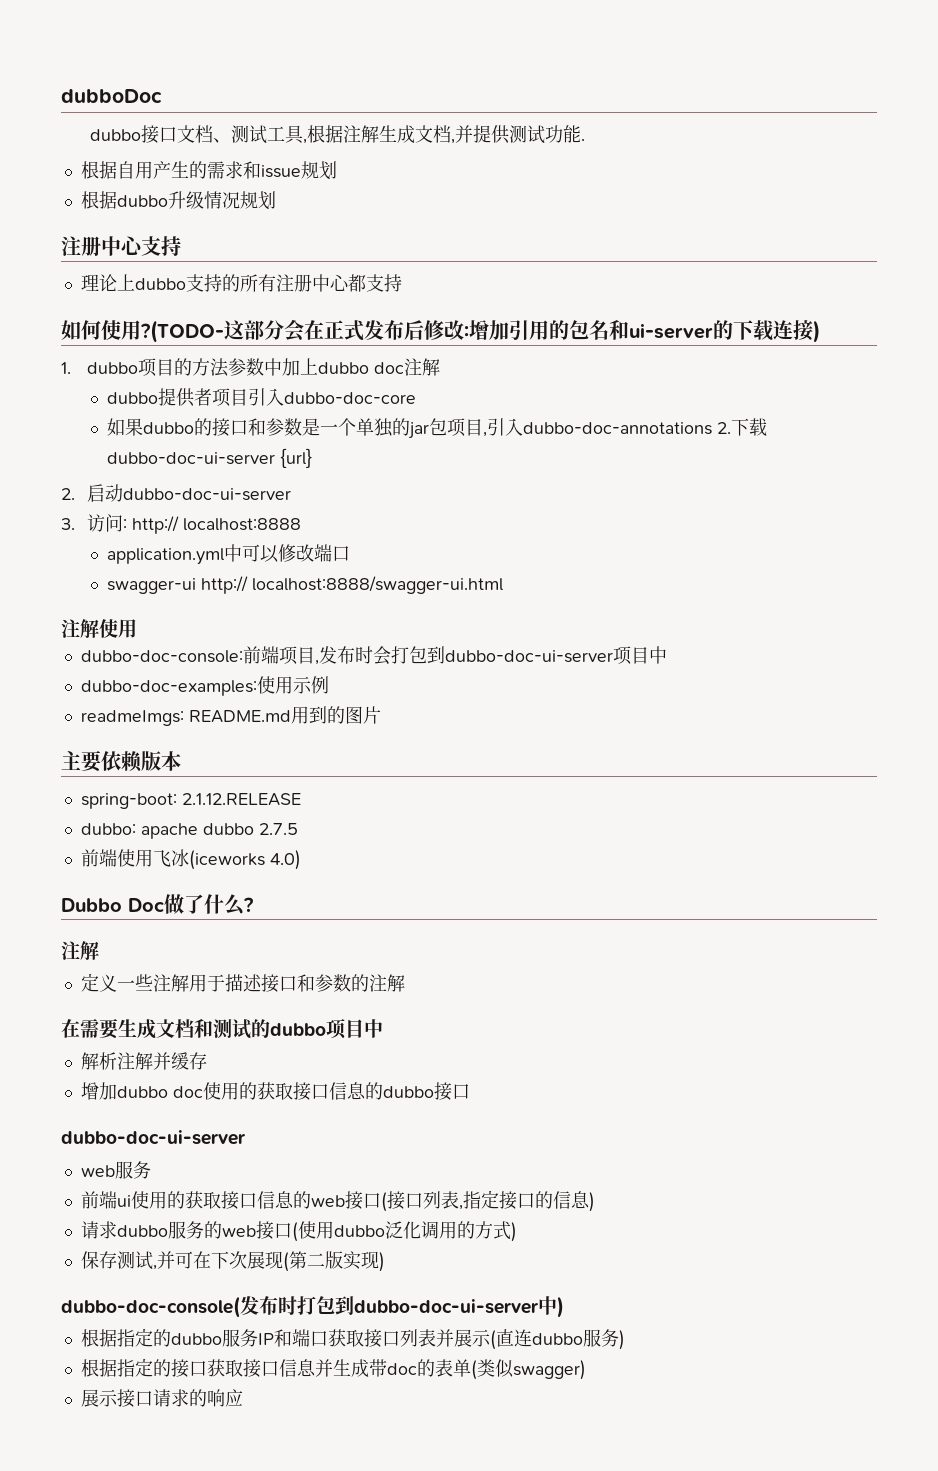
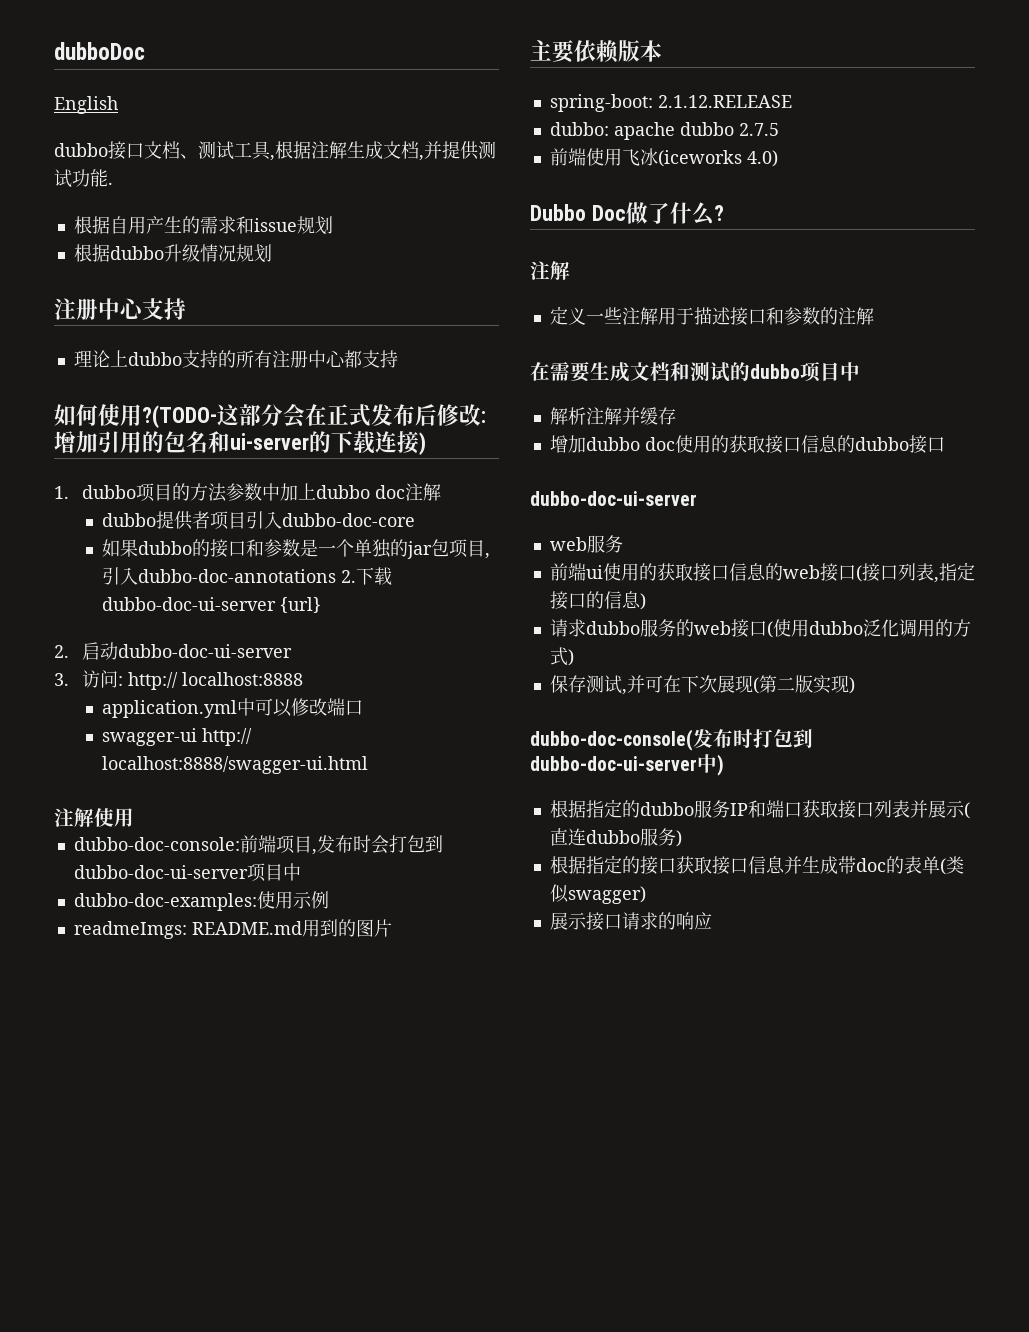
+ English

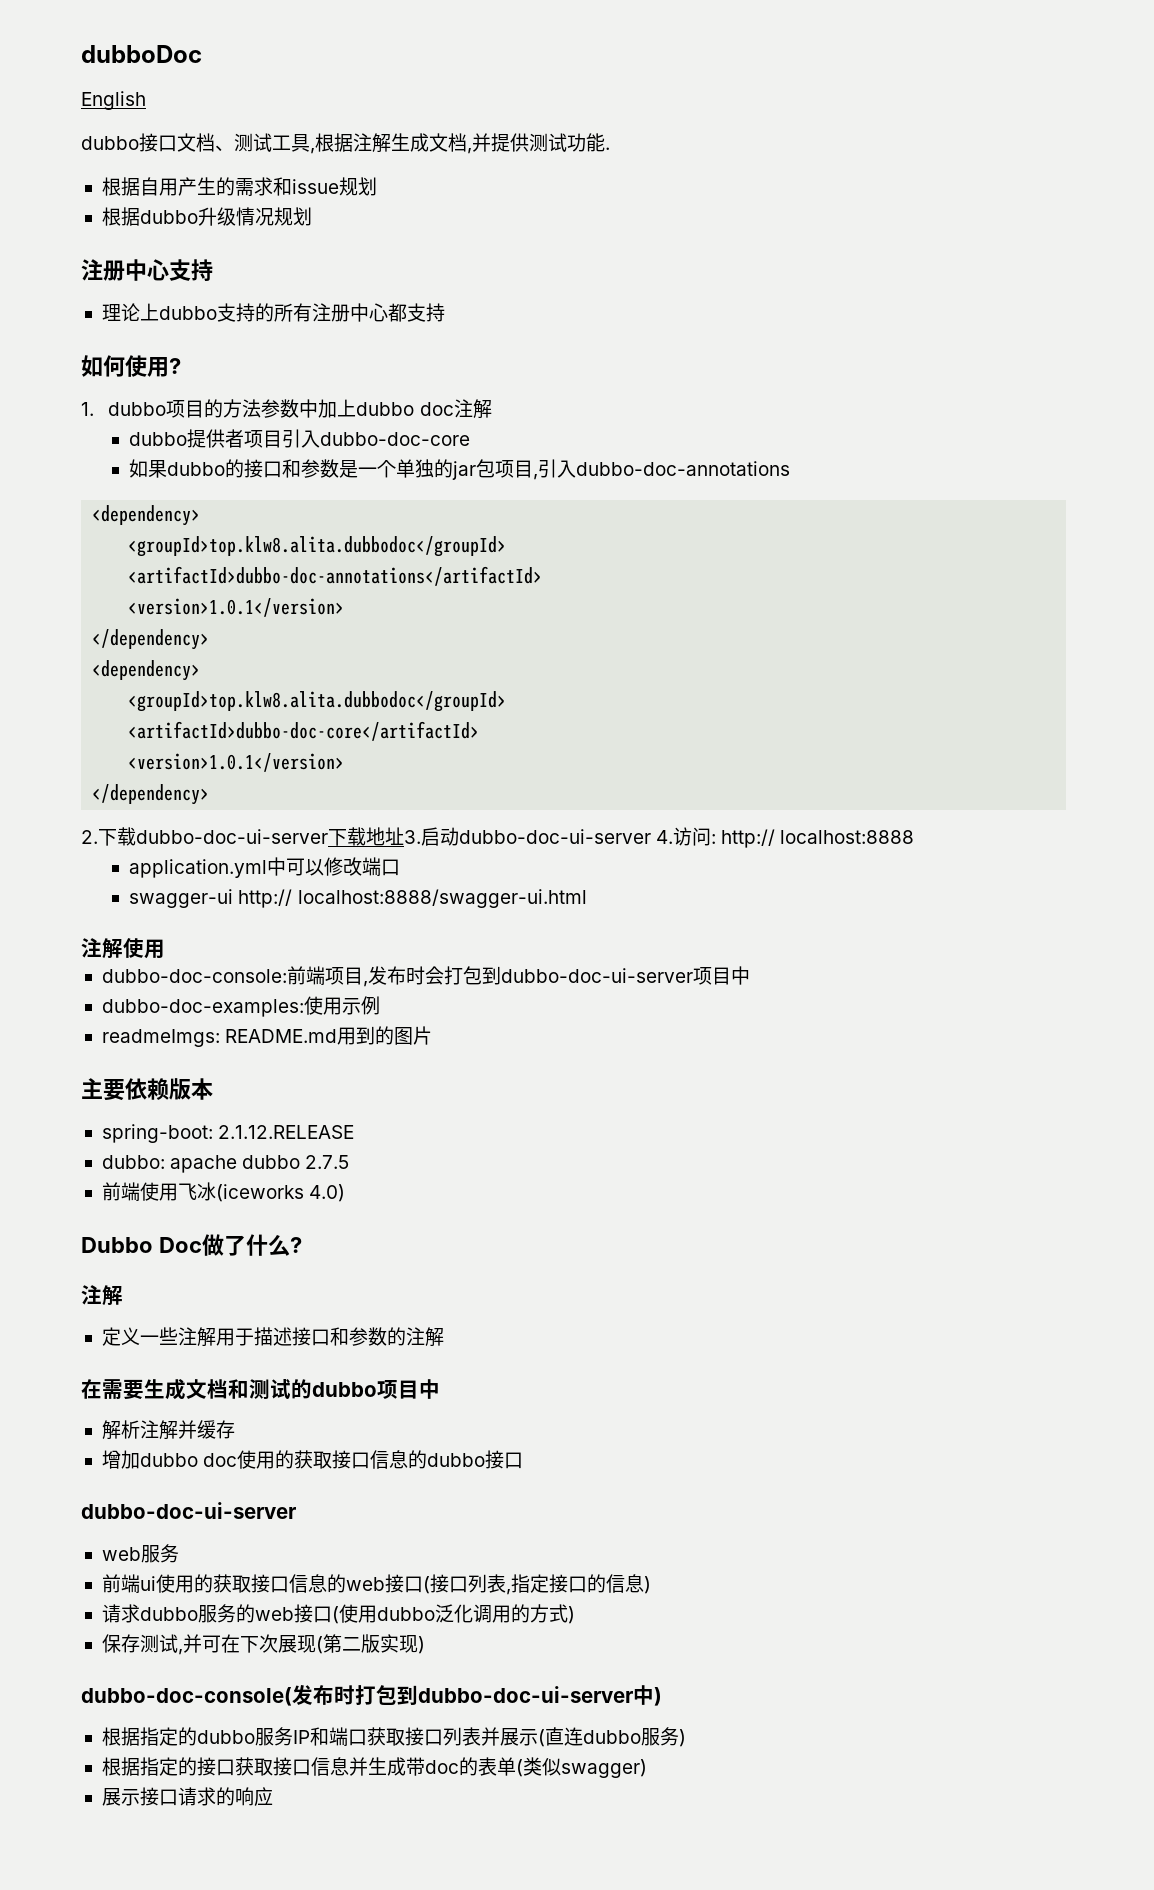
- 如何使用?(TODO-这部分会在正式发布后修改:增加引用的包名和ui-server的下载连接)
+ 如何使用?
- 如果dubbo的接口和参数是一个单独的jar包项目,引入dubbo-doc-annotations 2.下载dubbo-doc-ui-server {url}
- 2.启动dubbo-doc-ui-server
- 3.访问: http:// localhost:8888
+ 如果dubbo的接口和参数是一个单独的jar包项目,引入dubbo-doc-annotations
+ <dependency>
+ <groupId>top.klw8.alita.dubbodoc</groupId>
+ <artifactId>dubbo-doc-annotations</artifactId>
+ <version>1.0.1</version>
+ </dependency>
+ <dependency>
+ <groupId>top.klw8.alita.dubbodoc</groupId>
+ <artifactId>dubbo-doc-core</artifactId>
+ <version>1.0.1</version>
+ </dependency>
+ 2.下载dubbo-doc-ui-server下载地址3.启动dubbo-doc-ui-server 4.访问: http:// localhost:8888

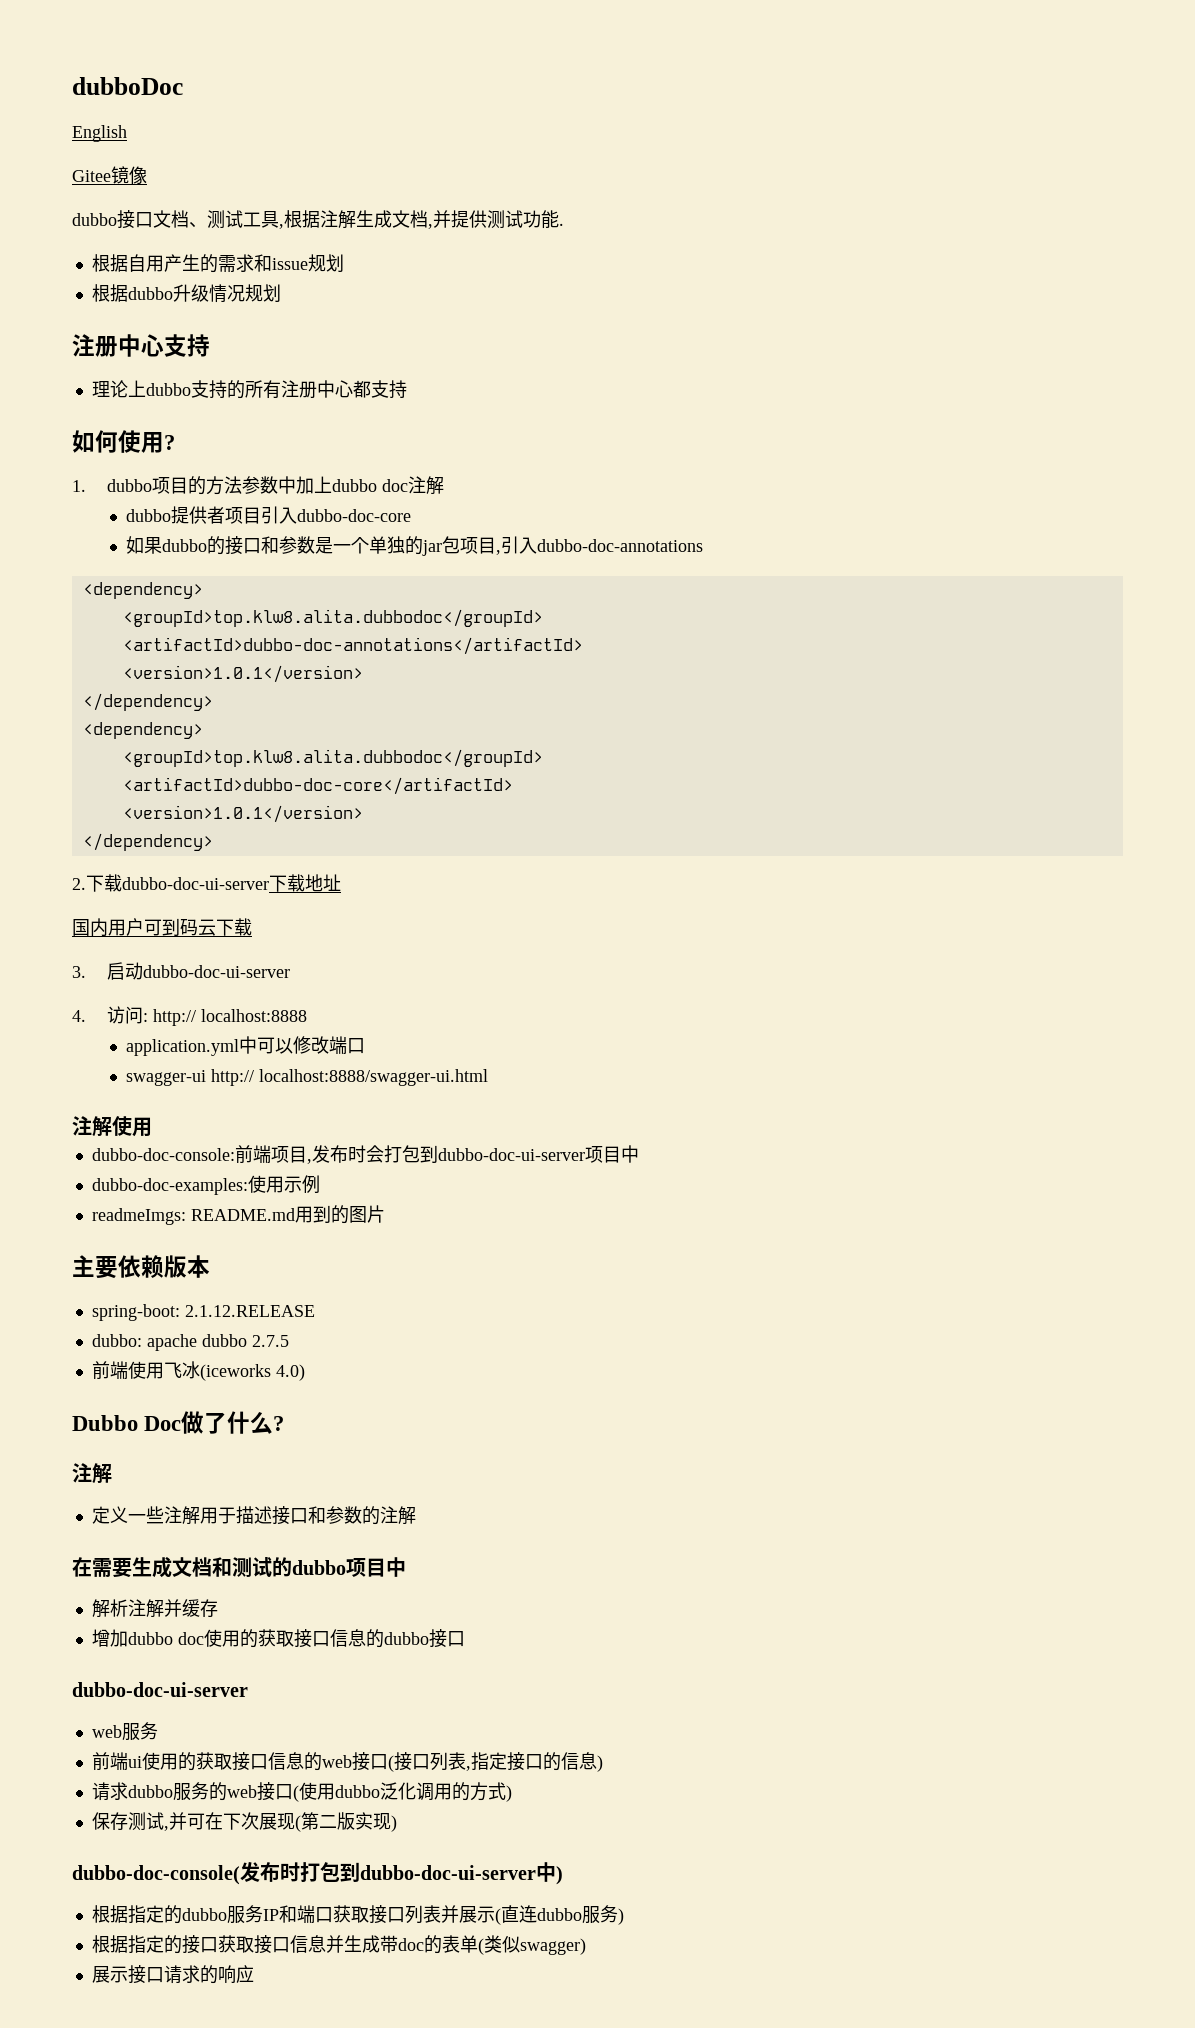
+ Gitee镜像
- 2.下载dubbo-doc-ui-server下载地址3.启动dubbo-doc-ui-server 4.访问: http:// localhost:8888
+ 2.下载dubbo-doc-ui-server下载地址
+ 国内用户可到码云下载
+ 3.启动dubbo-doc-ui-server
+ 4.访问: http:// localhost:8888

